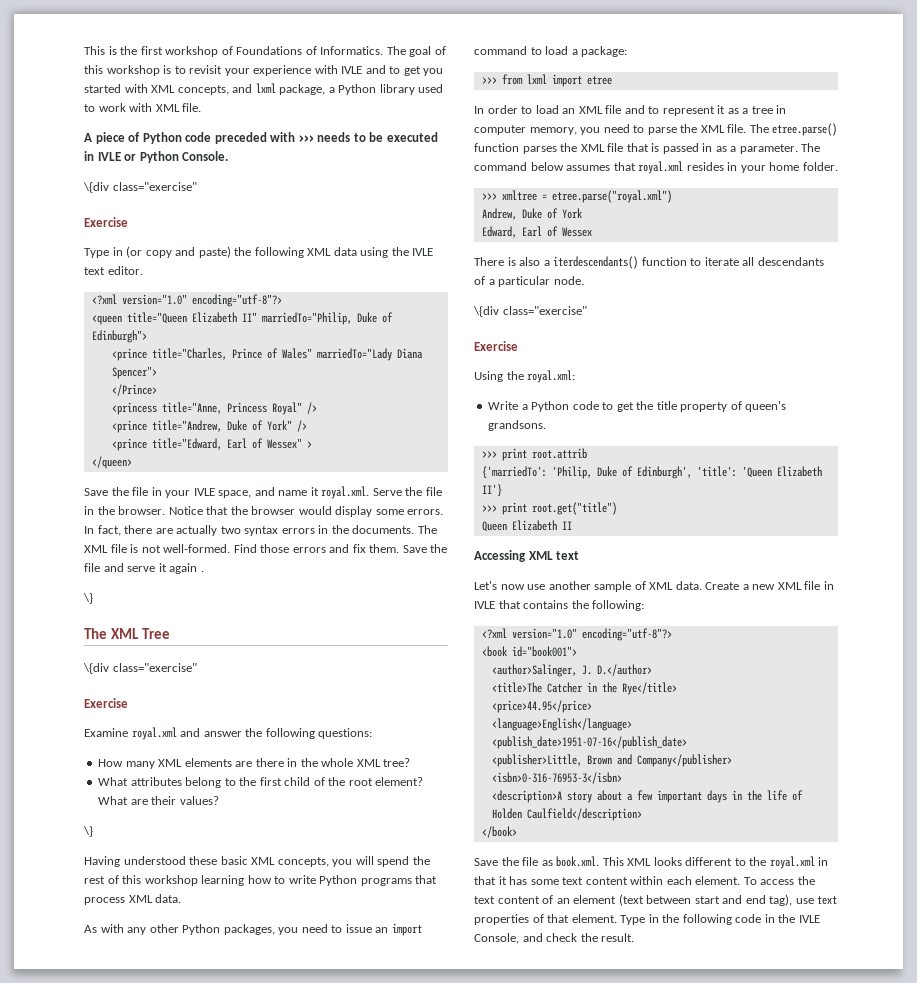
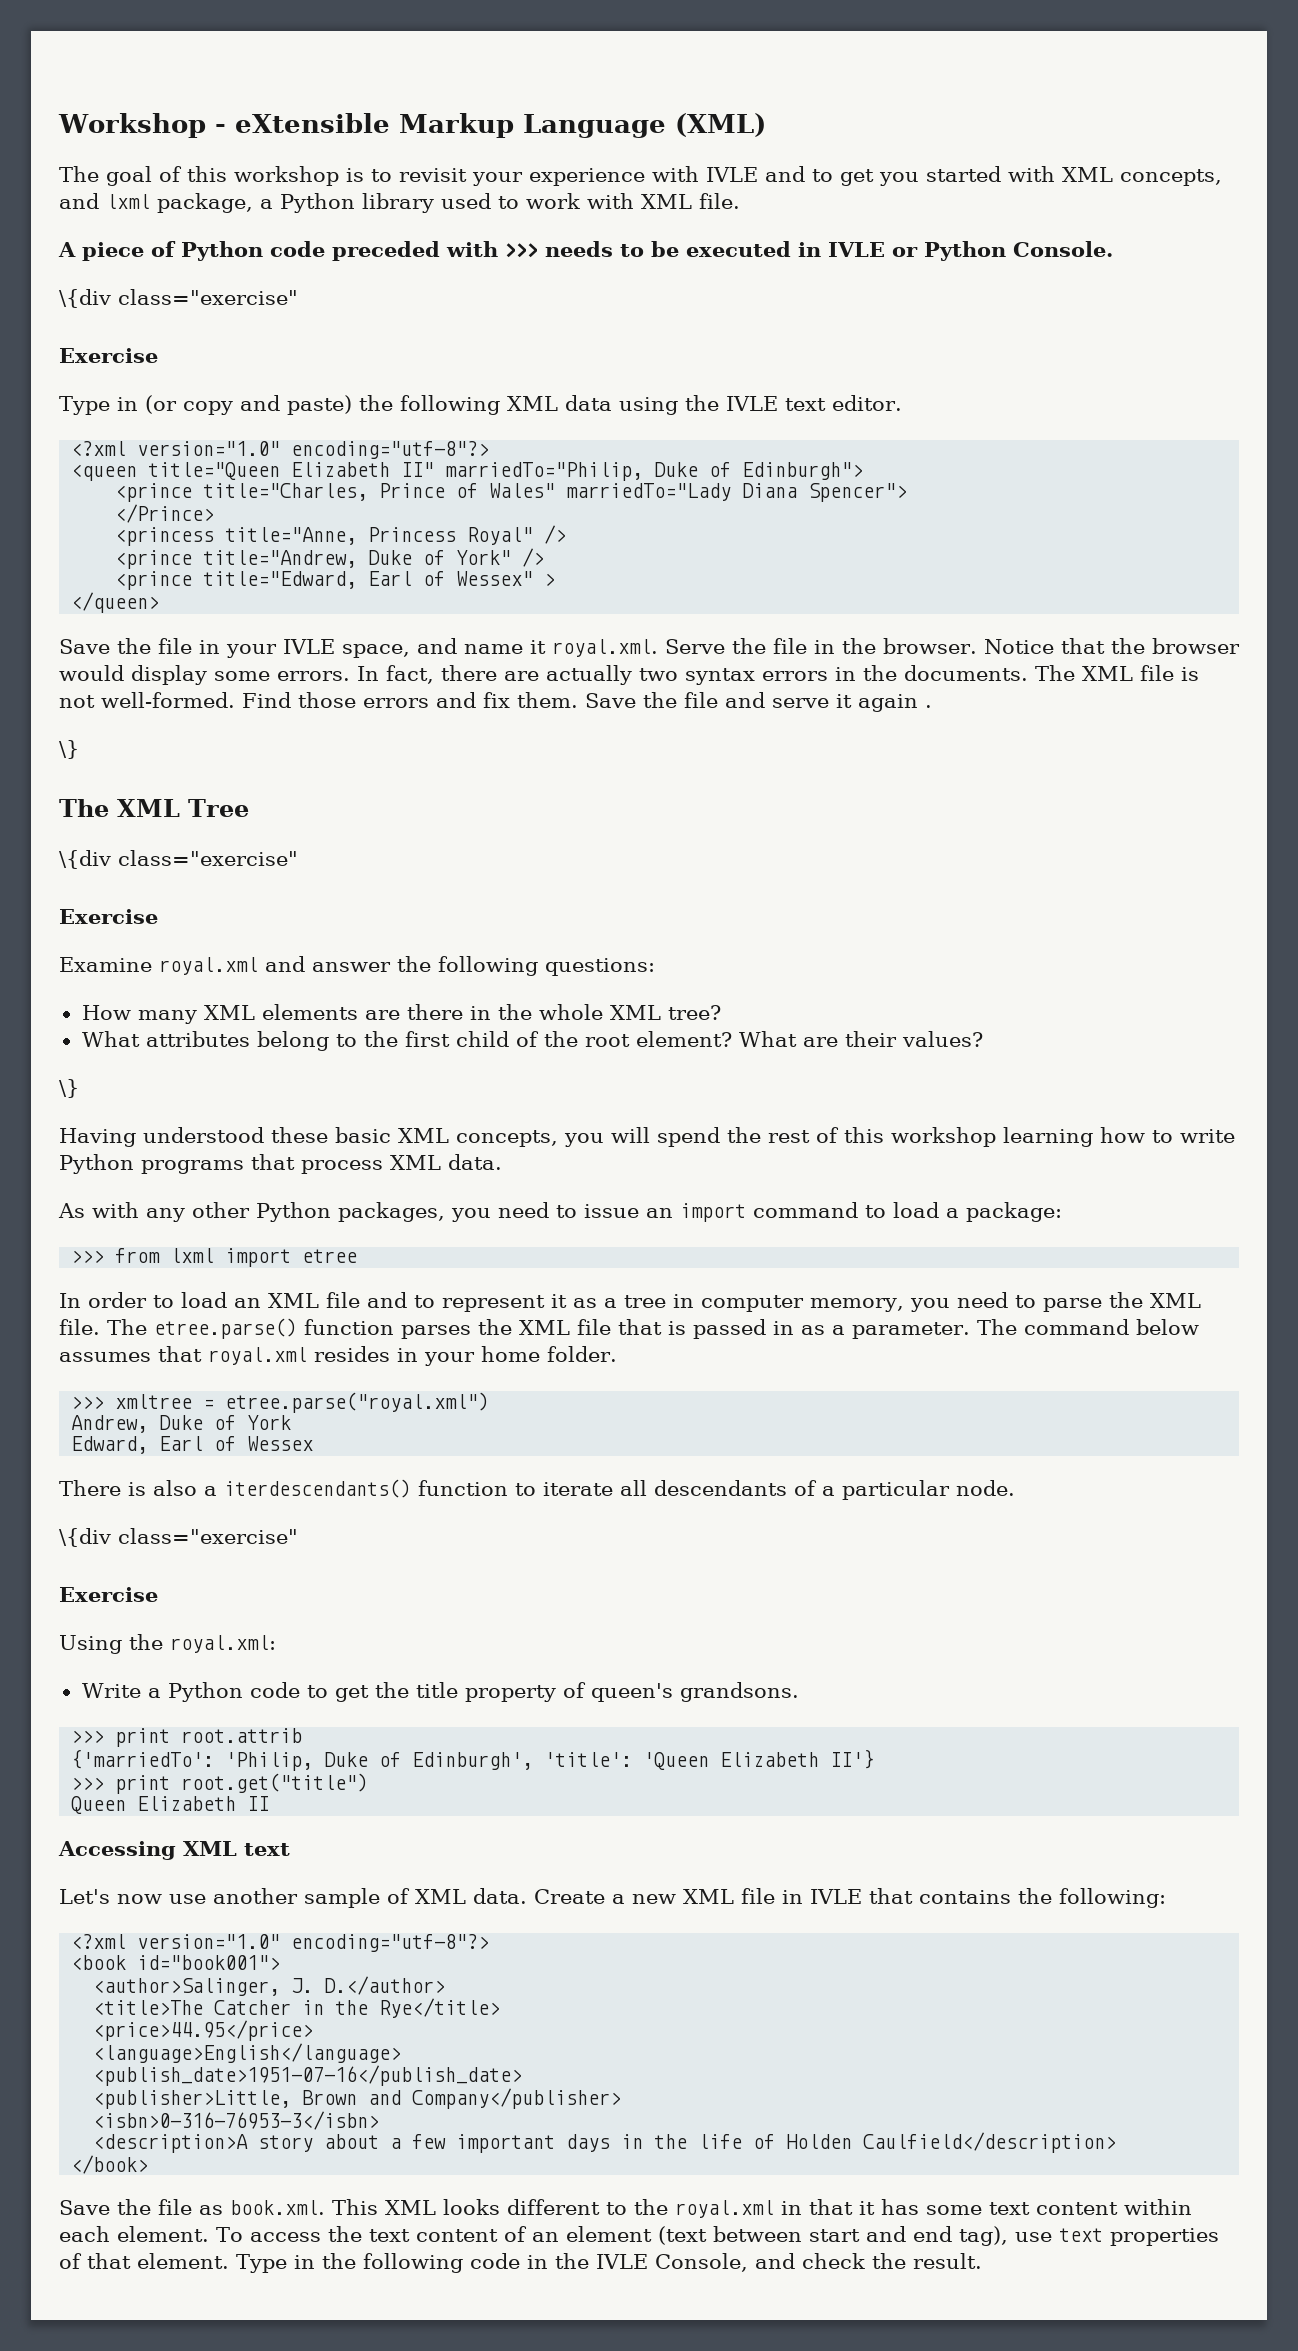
- This is the first workshop of Foundations of Informatics. The goal of this workshop is to revisit your experience with IVLE and to get you started with XML concepts, and lxml package, a Python library used to work with XML file.
+ Workshop - eXtensible Markup Language (XML)
+ The goal of this workshop is to revisit your experience with IVLE and to get you started with XML concepts, and lxml package, a Python library used to work with XML file.

